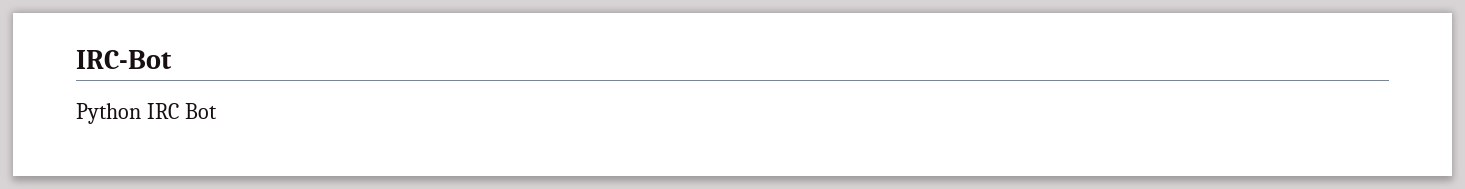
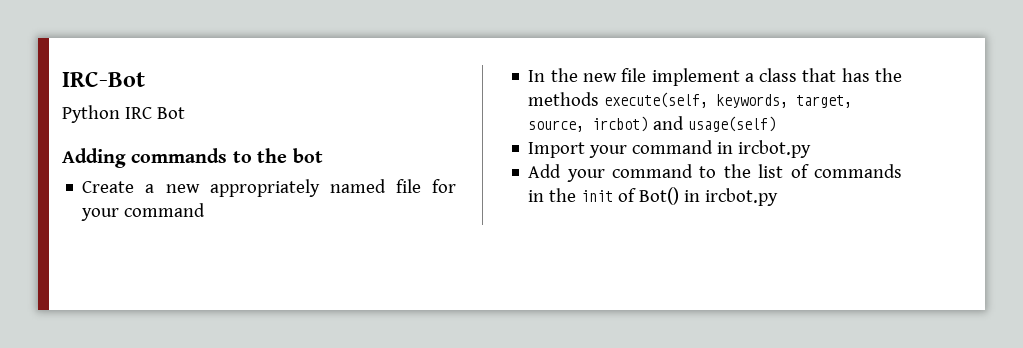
+ Adding commands to the bot
+ Create a new appropriately named file for your command
+ In the new file implement a class that has the methods execute(self, keywords, target, source, ircbot) and usage(self)
+ Import your command in ircbot.py
+ Add your command to the list of commands in the init of Bot() in ircbot.py

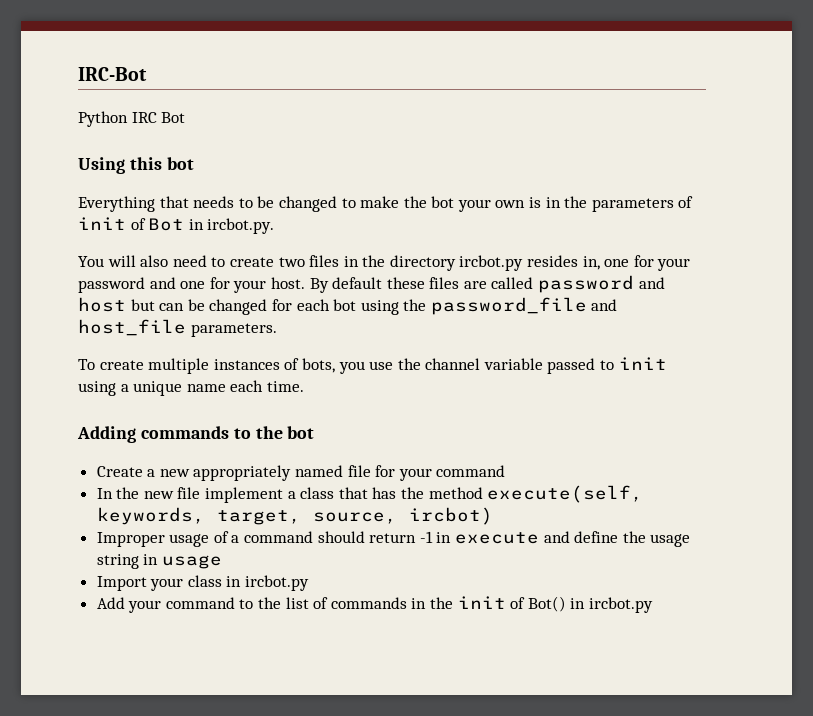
+ Using this bot
+ Everything that needs to be changed to make the bot your own is in the parameters of init of Bot in ircbot.py.
+ You will also need to create two files in the directory ircbot.py resides in, one for your password and one for your host. By default these files are called password and host but can be changed for each bot using the password_file and host_file parameters.
+ To create multiple instances of bots, you use the channel variable passed to init using a unique name each time.
- In the new file implement a class that has the methods execute(self, keywords, target, source, ircbot) and usage(self)
+ In the new file implement a class that has the method execute(self, keywords, target, source, ircbot)
+ Improper usage of a command should return -1 in execute and define the usage string in usage
- Import your command in ircbot.py
+ Import your class in ircbot.py

